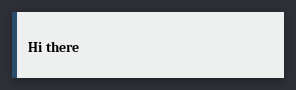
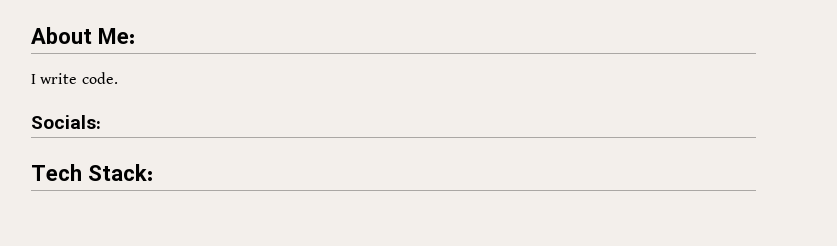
- Hi there
+ About Me:
+ I write code.
+ Socials:
+ Tech Stack:

